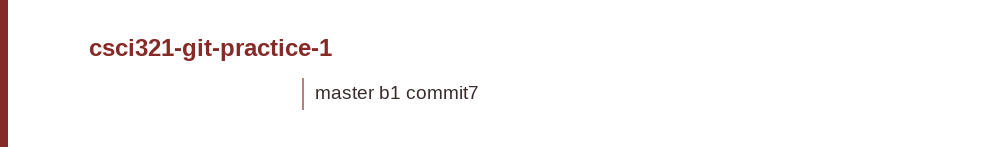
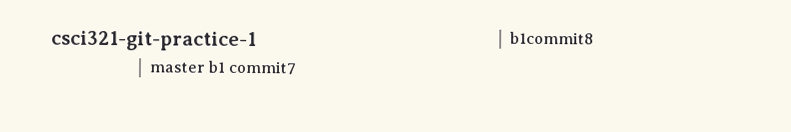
- master b1 commit7
+ master b1 commit7 b1commit8

